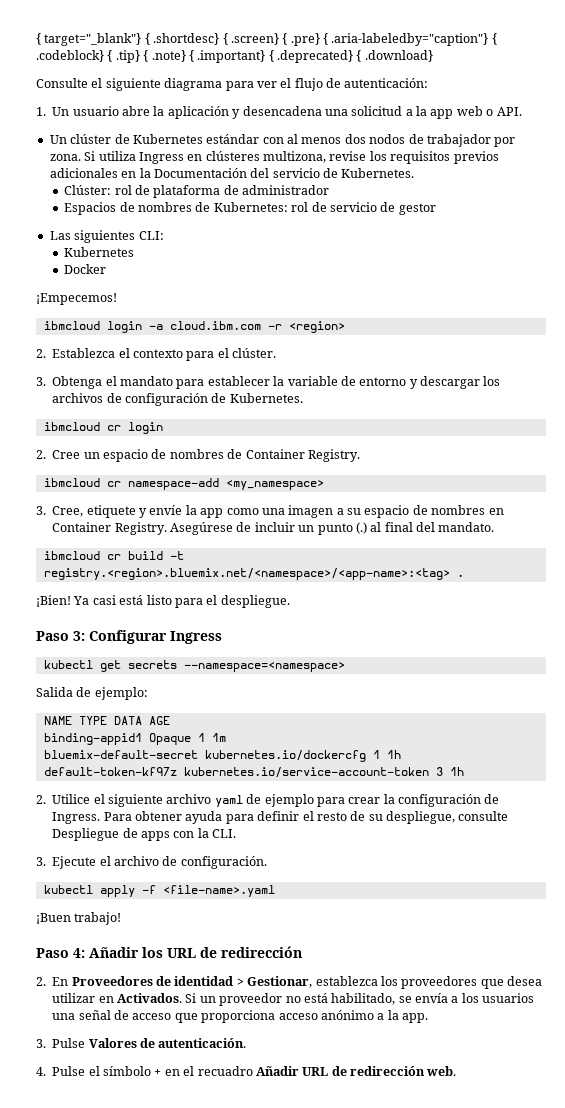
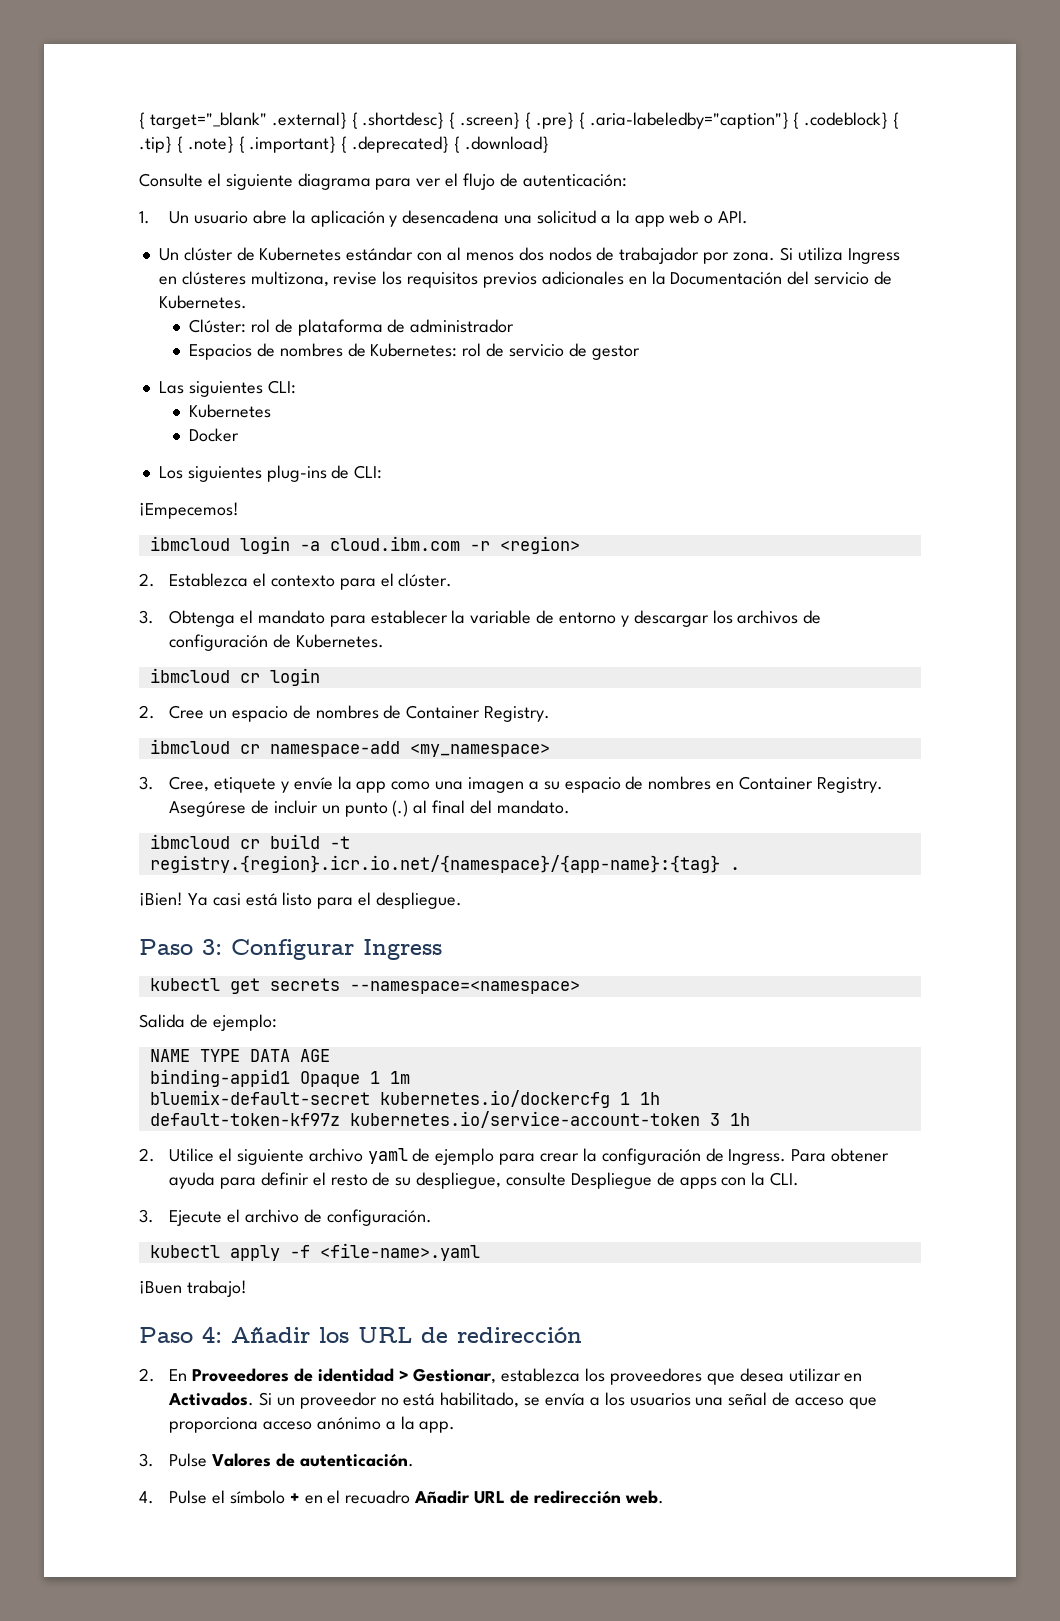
- { target="_blank"} { .shortdesc} { .screen} { .pre} { .aria-labeledby="caption"} { .codeblock} { .tip} { .note} { .important} { .deprecated} { .download}
+ { target="_blank" .external} { .shortdesc} { .screen} { .pre} { .aria-labeledby="caption"} { .codeblock} { .tip} { .note} { .important} { .deprecated} { .download}
+ Los siguientes plug-ins de CLI:
- ibmcloud cr build -t registry.<region>.bluemix.net/<namespace>/<app-name>:<tag> .
+ ibmcloud cr build -t registry.{region}.icr.io.net/{namespace}/{app-name}:{tag} .

